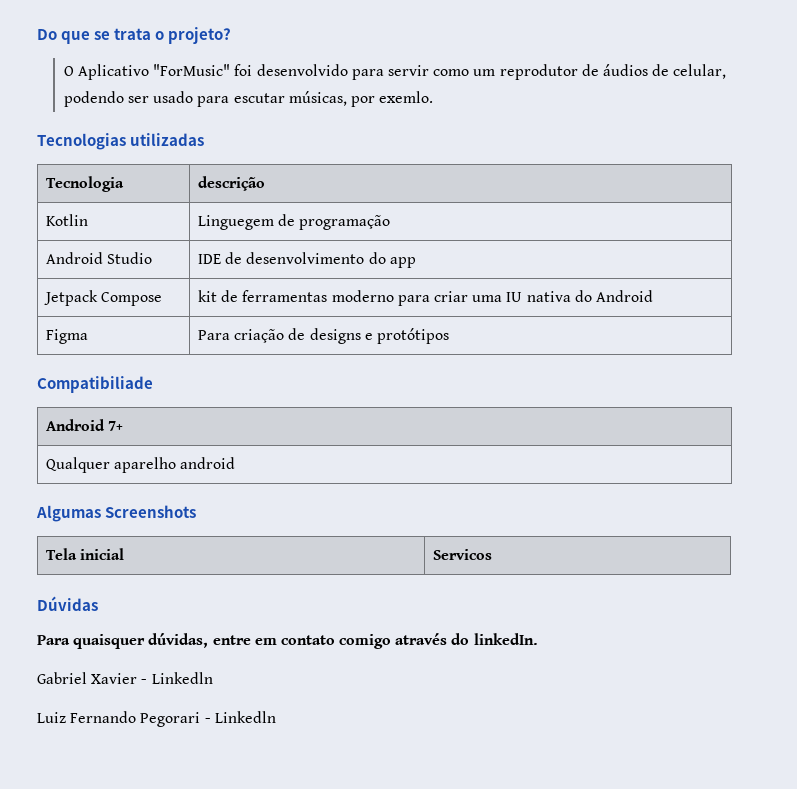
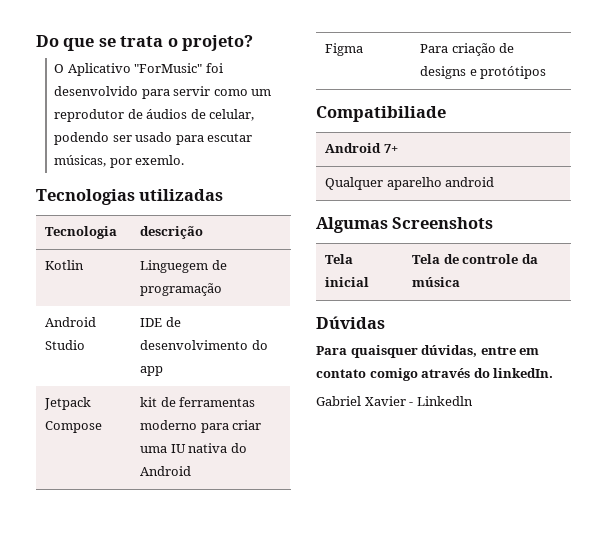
- Tela inicial | Servicos
+ Tela inicial | Tela de controle da música
- Luiz Fernando Pegorari - Linkedln

